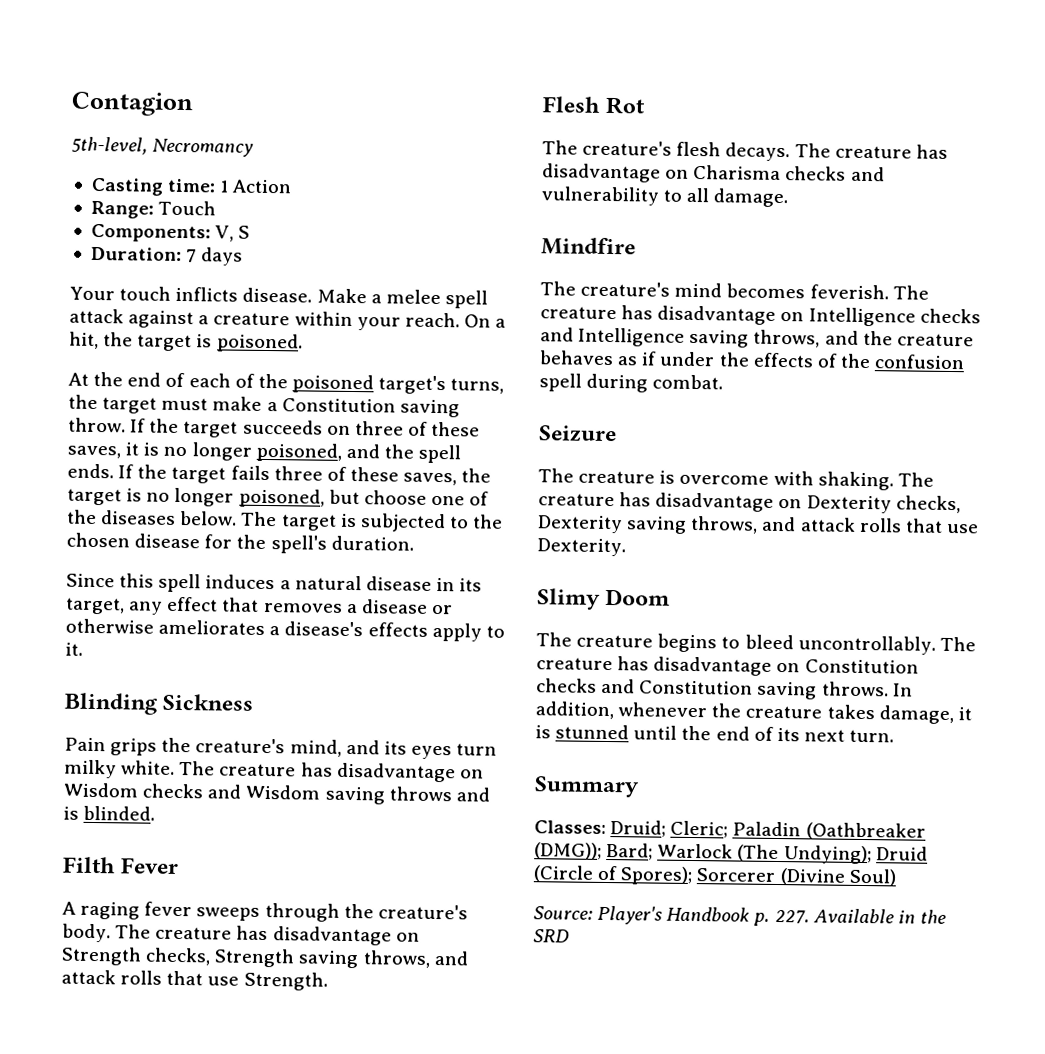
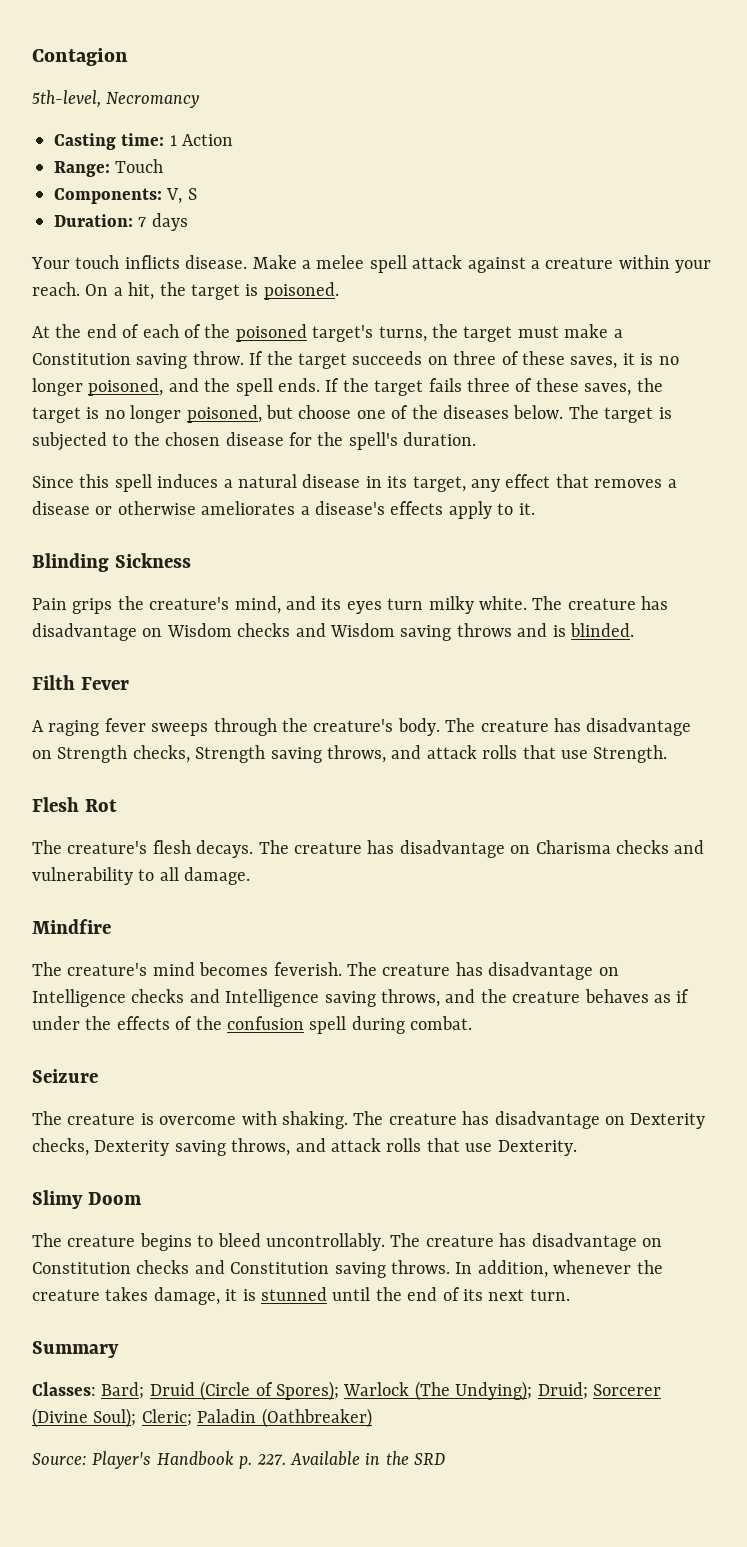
- Classes: Druid; Cleric; Paladin (Oathbreaker (DMG)); Bard; Warlock (The Undying); Druid (Circle of Spores); Sorcerer (Divine Soul)
+ Classes: Bard; Druid (Circle of Spores); Warlock (The Undying); Druid; Sorcerer (Divine Soul); Cleric; Paladin (Oathbreaker)

